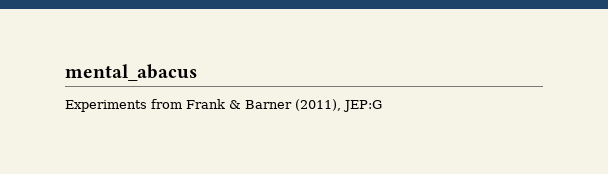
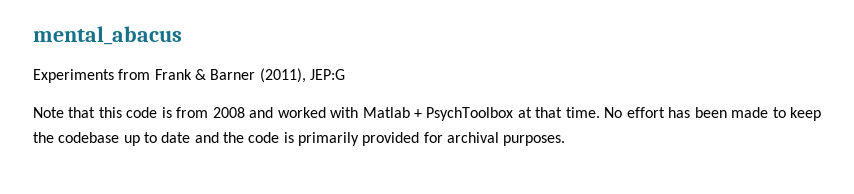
+ Note that this code is from 2008 and worked with Matlab + PsychToolbox at that time. No effort has been made to keep the codebase up to date and the code is primarily provided for archival purposes.

